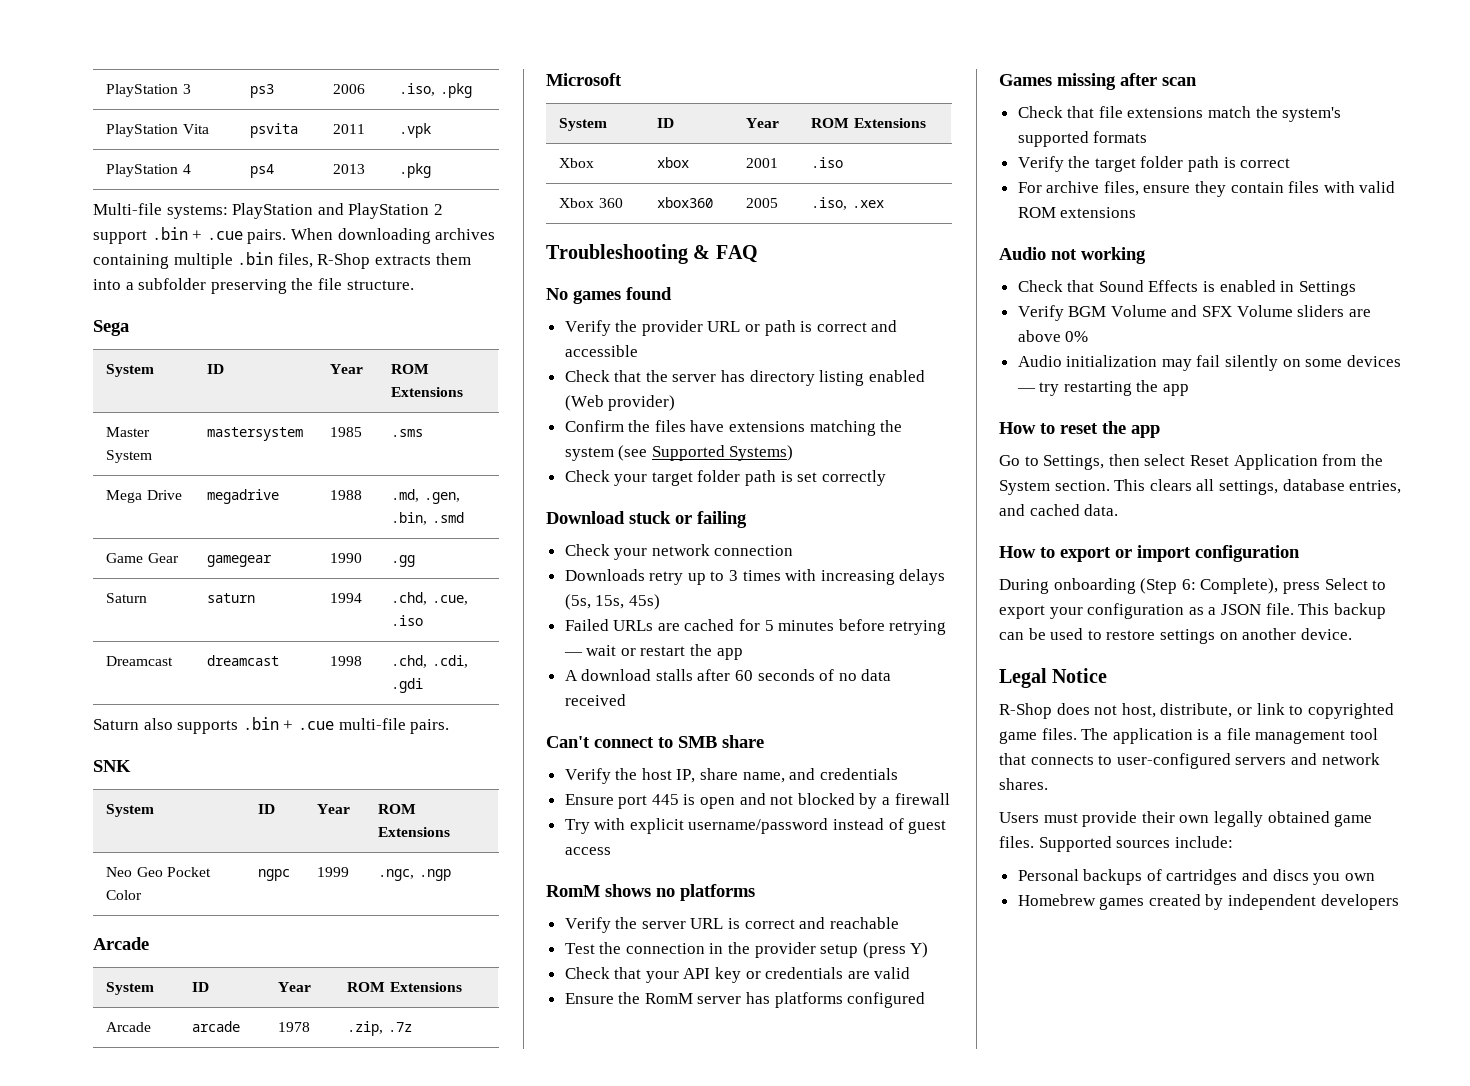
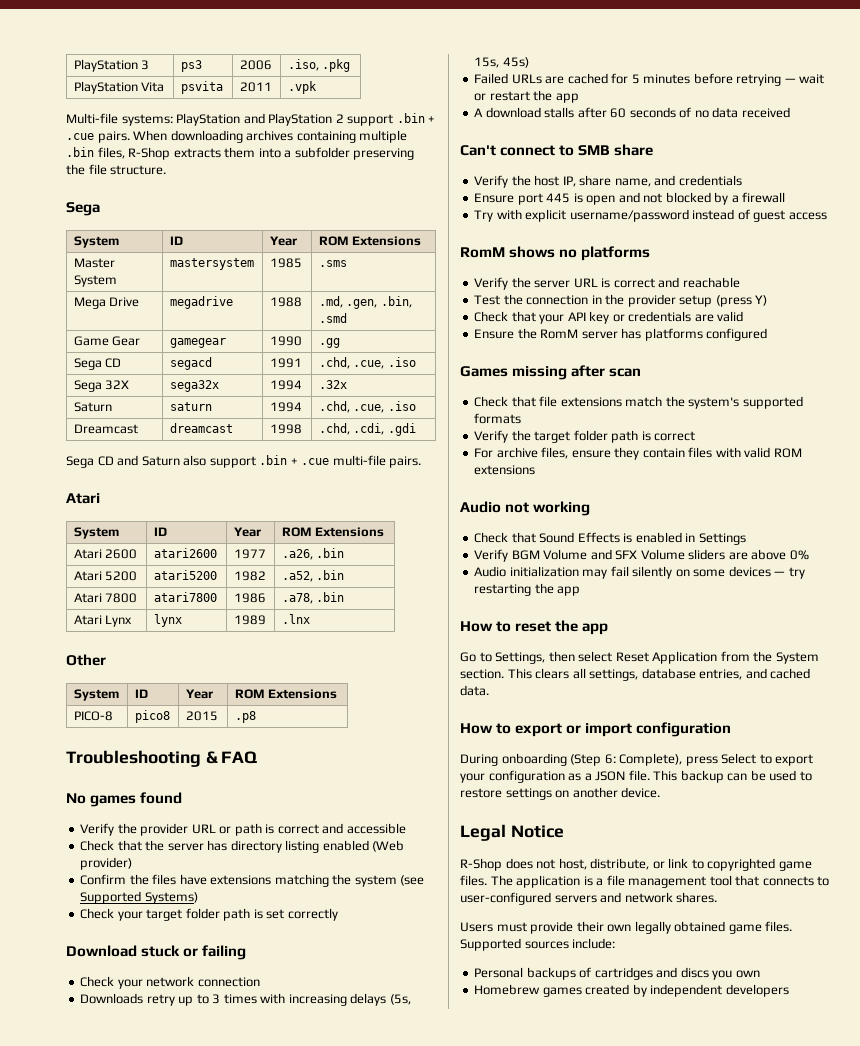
- PlayStation 4 | ps4 | 2013 | .pkg
+ Sega CD | segacd | 1991 | .chd, .cue, .iso
+ Sega 32X | sega32x | 1994 | .32x
- Saturn also supports .bin + .cue multi-file pairs.
- SNK
+ Sega CD and Saturn also support .bin + .cue multi-file pairs.
+ Atari
  System | ID | Year | ROM Extensions
- Neo Geo Pocket Color | ngpc | 1999 | .ngc, .ngp
- Arcade
+ Atari 2600 | atari2600 | 1977 | .a26, .bin
+ Atari 5200 | atari5200 | 1982 | .a52, .bin
+ Atari 7800 | atari7800 | 1986 | .a78, .bin
+ Atari Lynx | lynx | 1989 | .lnx
+ Other
  System | ID | Year | ROM Extensions
- Arcade | arcade | 1978 | .zip, .7z
- Microsoft
- System | ID | Year | ROM Extensions
- Xbox | xbox | 2001 | .iso
- Xbox 360 | xbox360 | 2005 | .iso, .xex
+ PICO-8 | pico8 | 2015 | .p8

